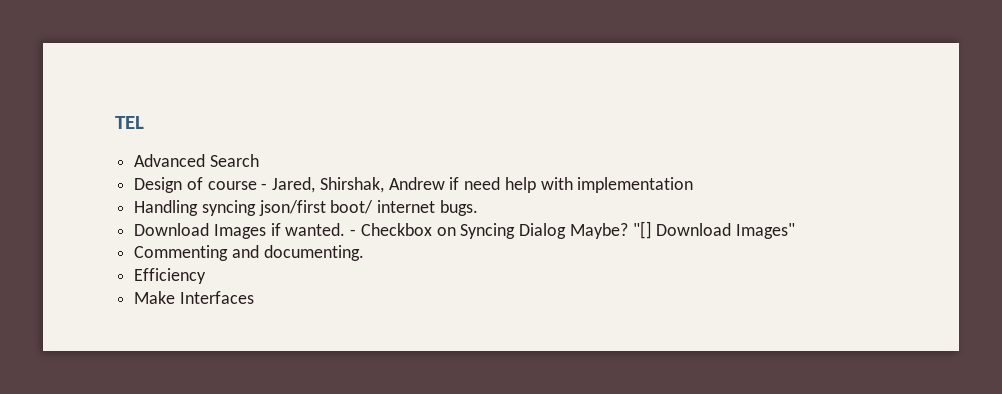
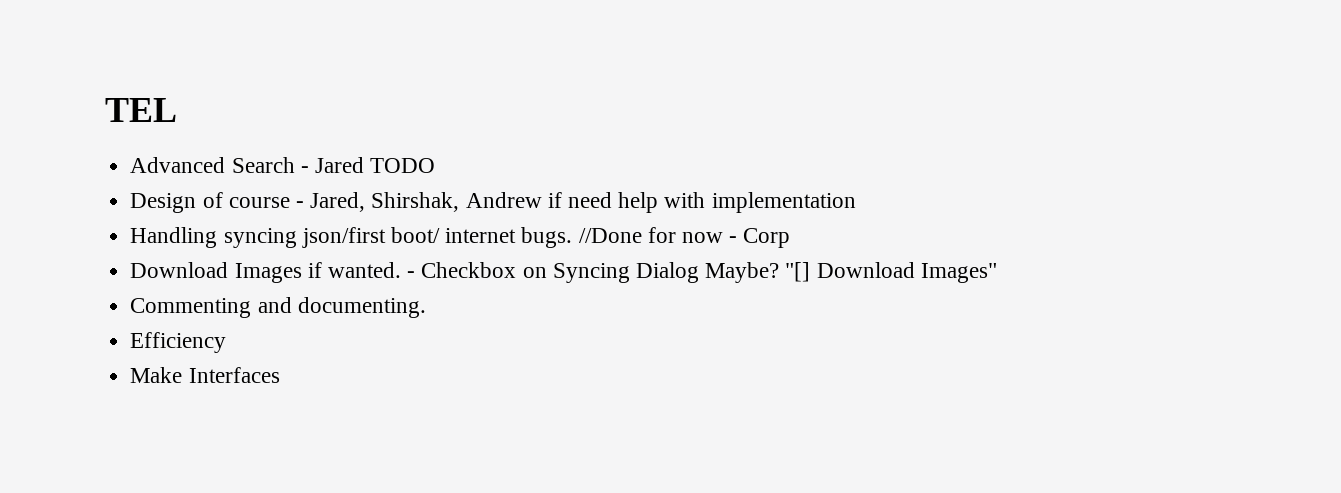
- Advanced Search
+ Advanced Search - Jared TODO
+ //Done for now - Corp

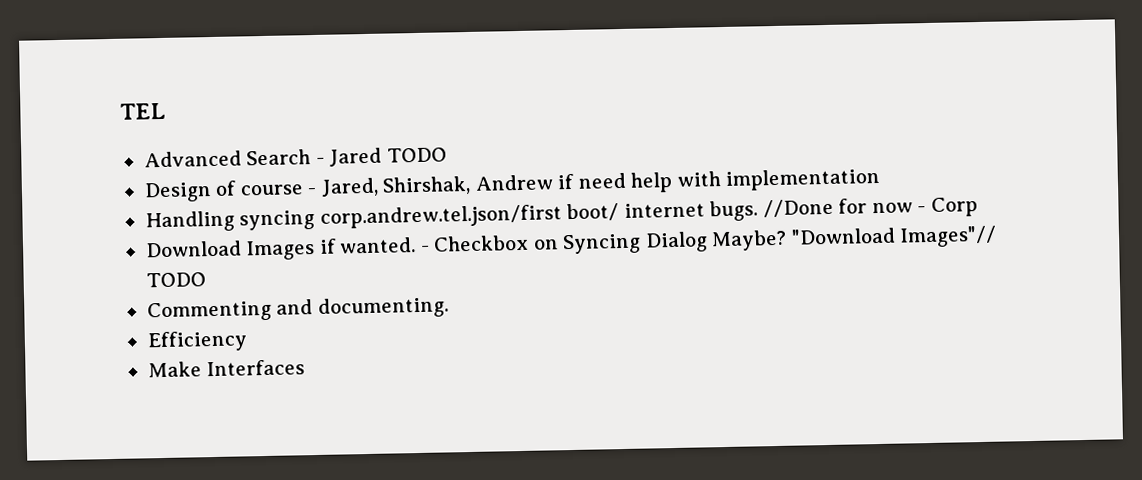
- Handling syncing json/first boot/ internet bugs.
+ Handling syncing corp.andrew.tel.json/first boot/ internet bugs.
- "[] Download Images"
+ "Download Images"// TODO

